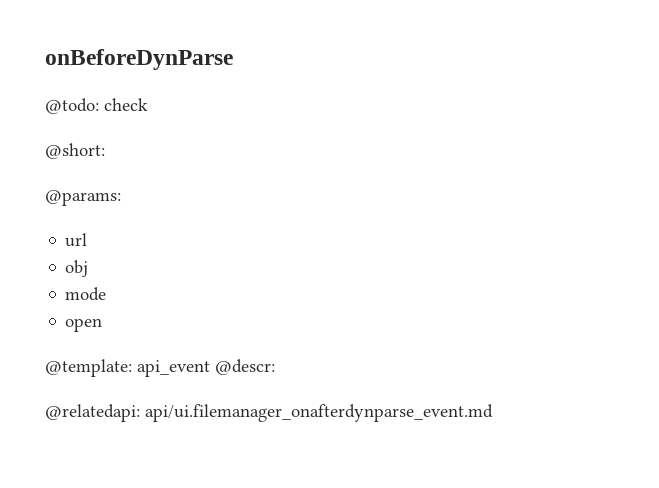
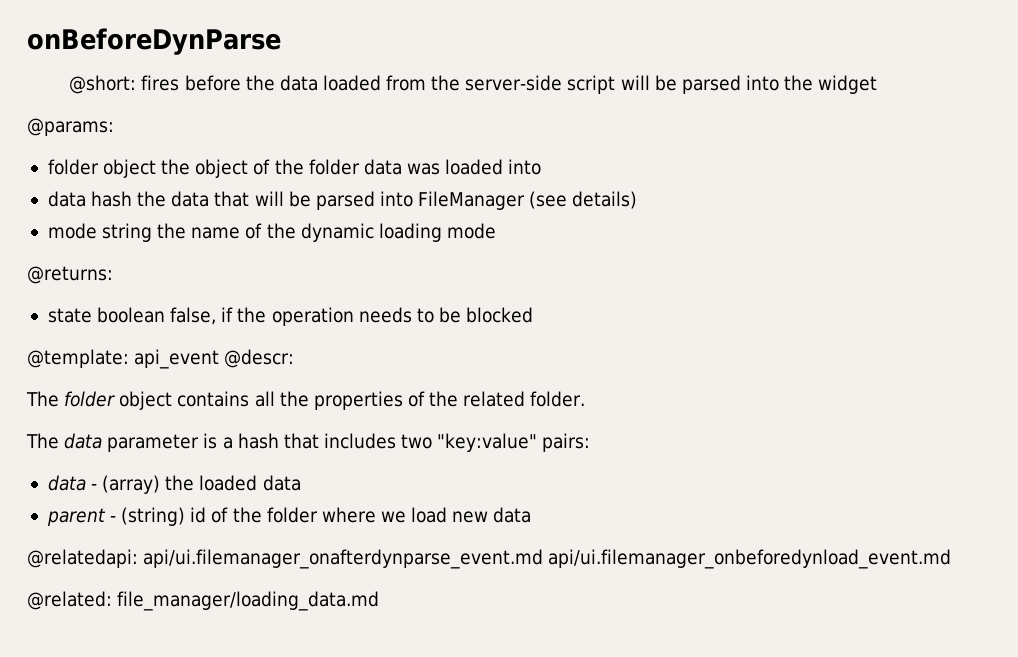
- @todo: check
- @short:
+ @short: fires before the data loaded from the server-side script will be parsed into the widget
  @params:
- url
- obj
- mode
- open
+ folder object the object of the folder data was loaded into
+ data hash the data that will be parsed into FileManager (see details)
+ mode string the name of the dynamic loading mode
+ @returns:
+ state boolean false, if the operation needs to be blocked
  @template: api_event @descr:
+ The folder object contains all the properties of the related folder.
+ The data parameter is a hash that includes two "key:value" pairs:
+ data - (array) the loaded data
+ parent - (string) id of the folder where we load new data
- @relatedapi: api/ui.filemanager_onafterdynparse_event.md
+ @relatedapi: api/ui.filemanager_onafterdynparse_event.md api/ui.filemanager_onbeforedynload_event.md
+ @related: file_manager/loading_data.md

